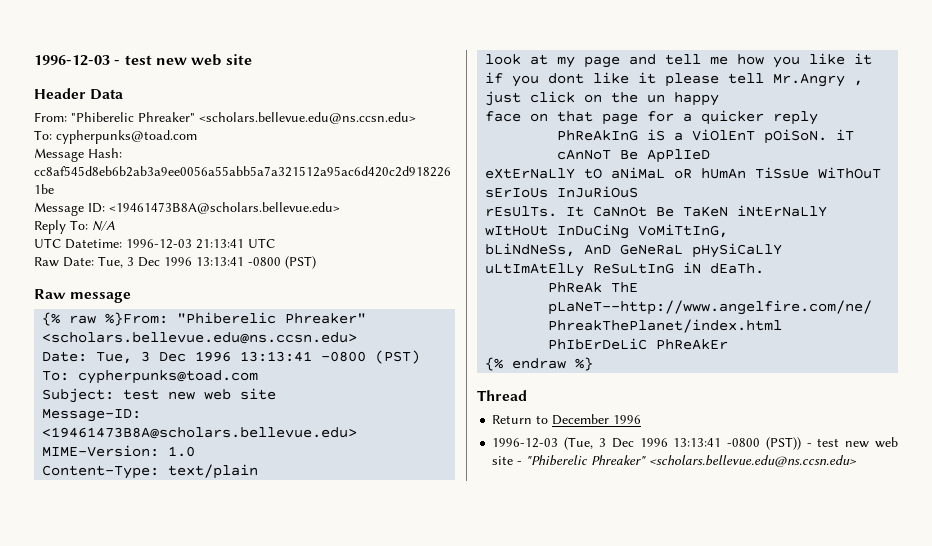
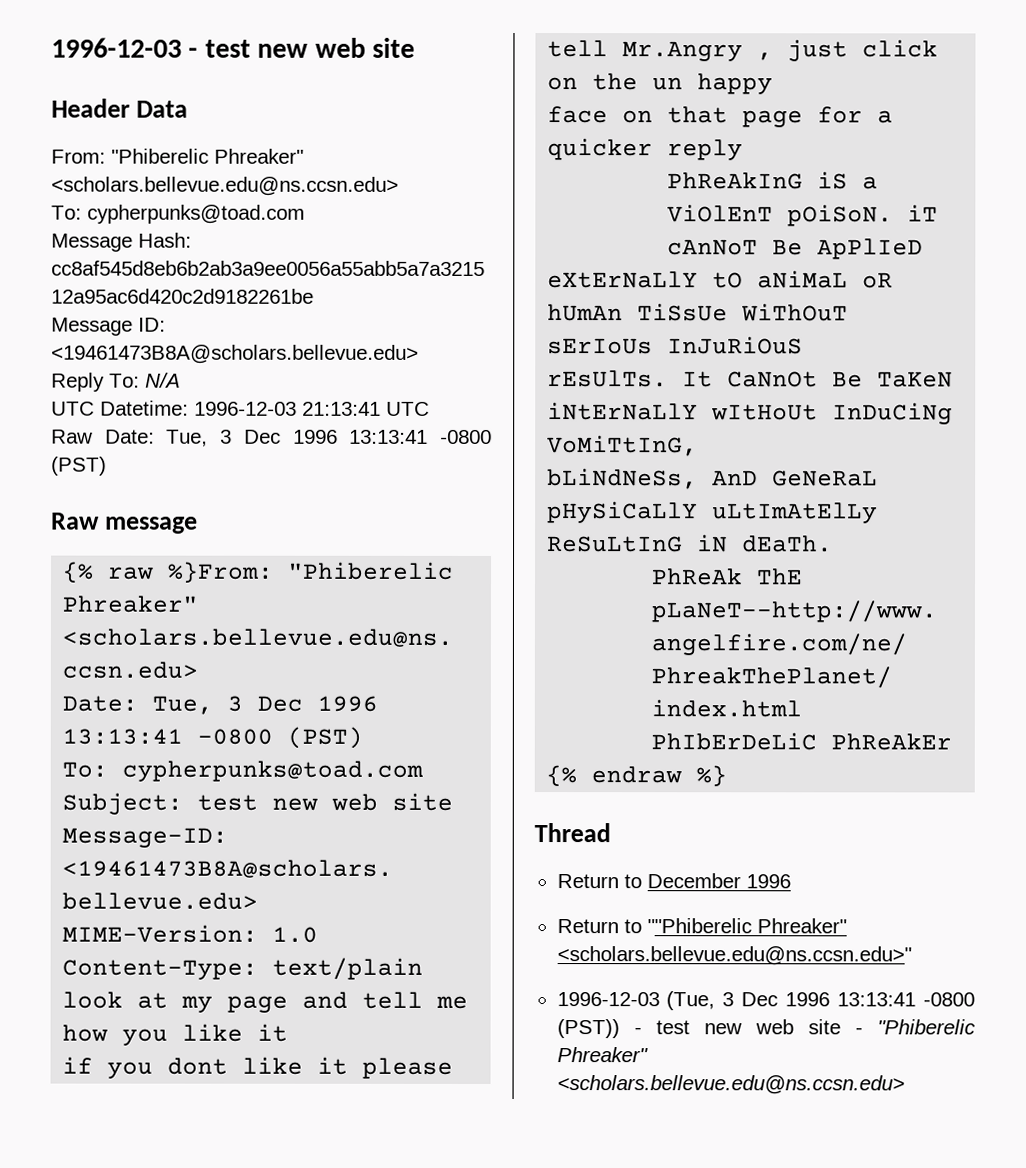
+ Return to ""Phiberelic Phreaker" <scholars.bellevue.edu@ns.ccsn.edu>"

